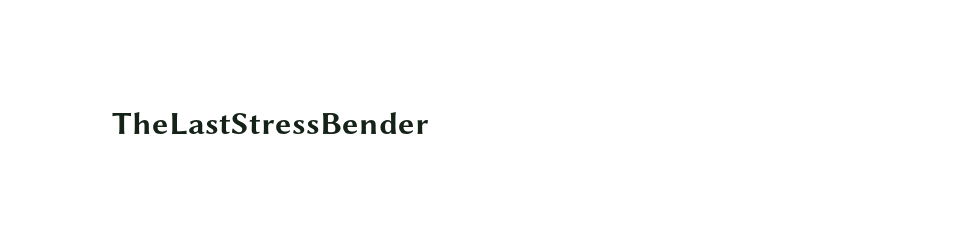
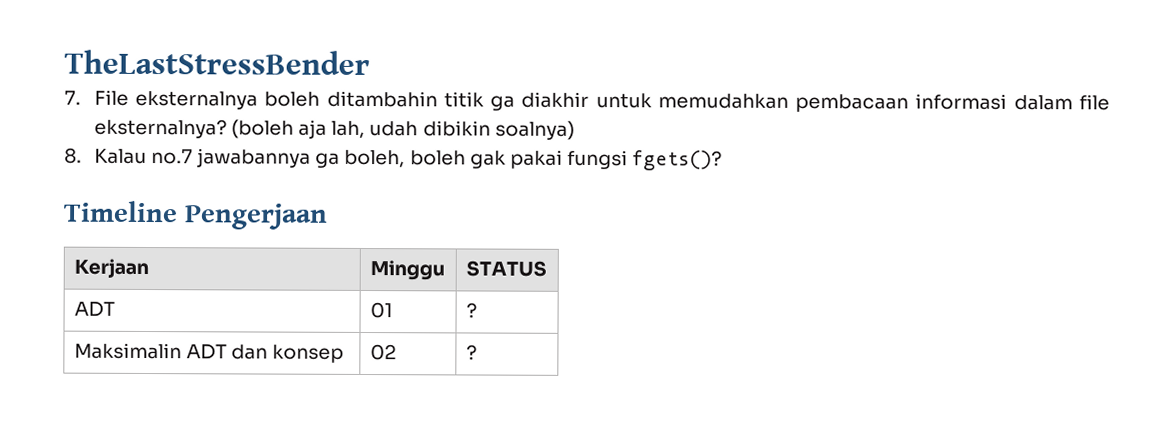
+ 7. File eksternalnya boleh ditambahin titik ga diakhir untuk memudahkan pembacaan informasi dalam file eksternalnya? (boleh aja lah, udah dibikin soalnya)
+ 8. Kalau no.7 jawabannya ga boleh, boleh gak pakai fungsi fgets()?
+ Timeline Pengerjaan
+ Kerjaan | Minggu | STATUS
+ ADT | 01 | ?
+ Maksimalin ADT dan konsep | 02 | ?

